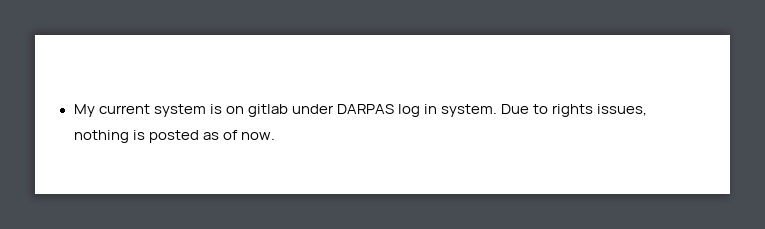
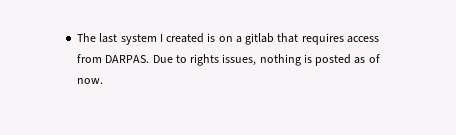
- My current system is on gitlab under DARPAS log in system.
+ The last system I created is on a gitlab that requires access from DARPAS.

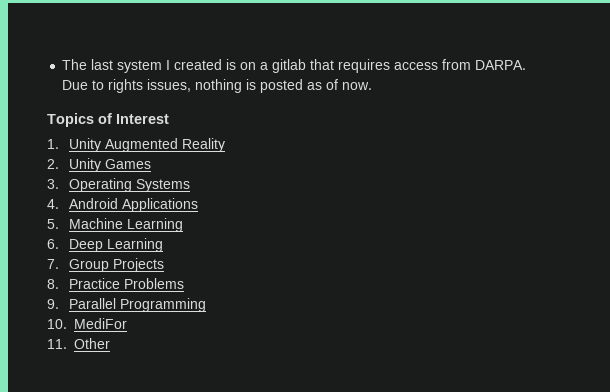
- The last system I created is on a gitlab that requires access from DARPAS.
+ The last system I created is on a gitlab that requires access from DARPA.
+ Topics of Interest
+ 1. Unity Augmented Reality
+ 2. Unity Games
+ 3. Operating Systems
+ 4. Android Applications
+ 5. Machine Learning
+ 6. Deep Learning
+ 7. Group Projects
+ 8. Practice Problems
+ 9. Parallel Programming
+ 10. MediFor
+ 11. Other

